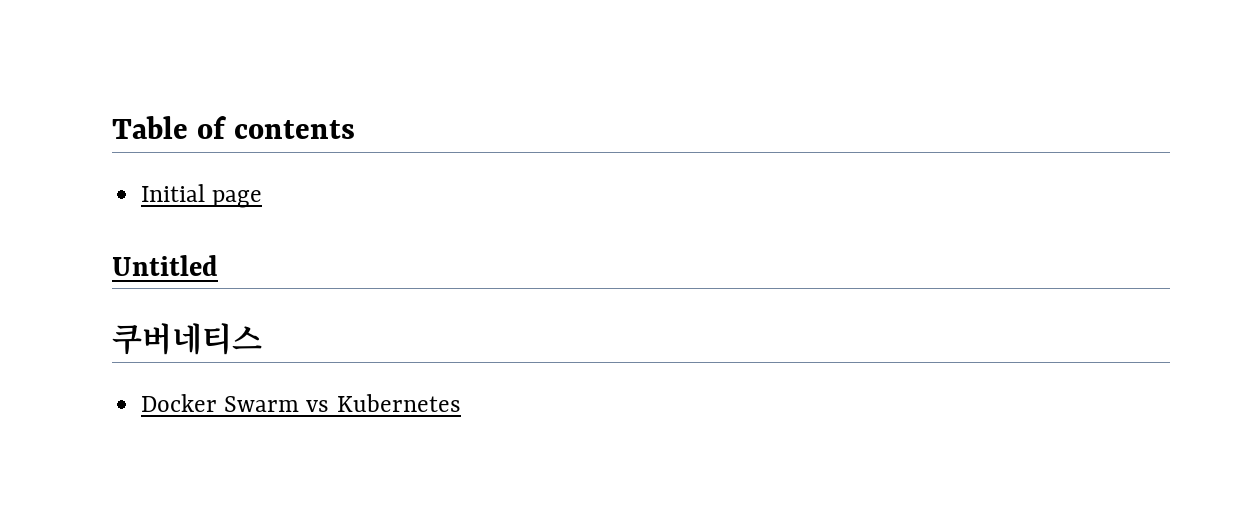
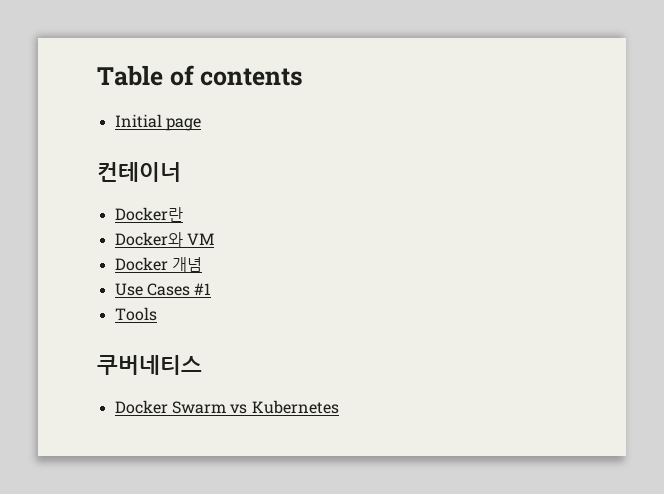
- Untitled
+ 컨테이너
+ Docker란
+ Docker와 VM
+ Docker 개념
+ Use Cases #1
+ Tools

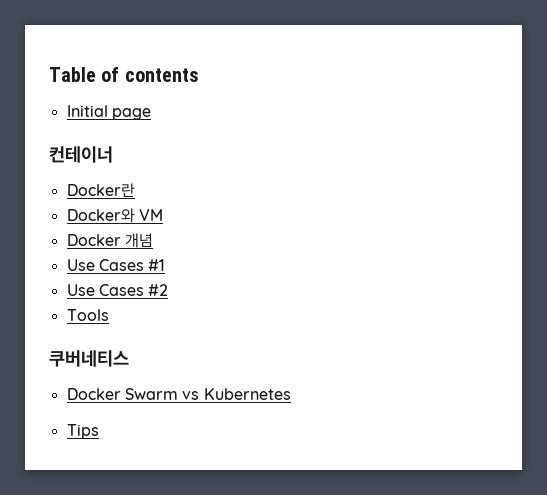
+ Use Cases #2
+ Tips

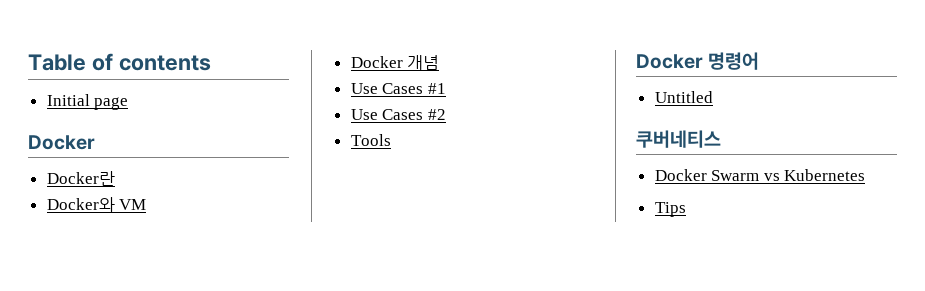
  Initial page
- 컨테이너
+ Docker
+ Docker 명령어
+ Untitled

